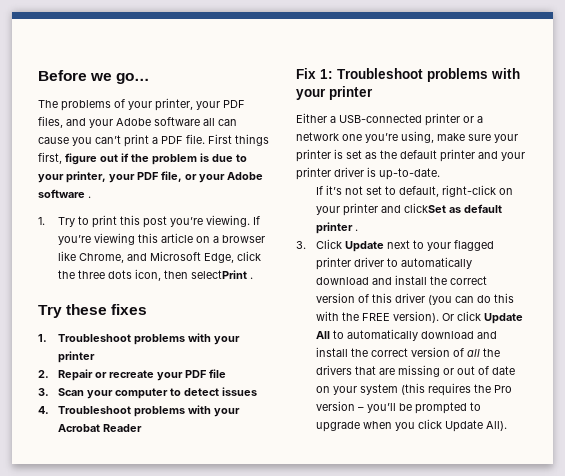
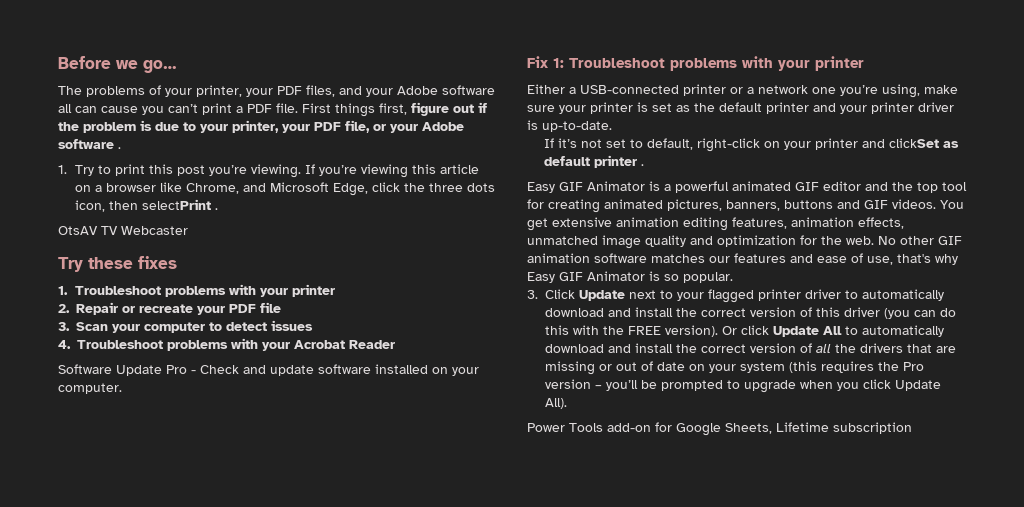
+ OtsAV TV Webcaster
+ Software Update Pro - Check and update software installed on your computer.
+ Easy GIF Animator is a powerful animated GIF editor and the top tool for creating animated pictures, banners, buttons and GIF videos. You get extensive animation editing features, animation effects, unmatched image quality and optimization for the web. No other GIF animation software matches our features and ease of use, that's why Easy GIF Animator is so popular.
+ Power Tools add-on for Google Sheets, Lifetime subscription

